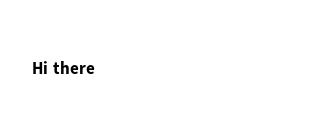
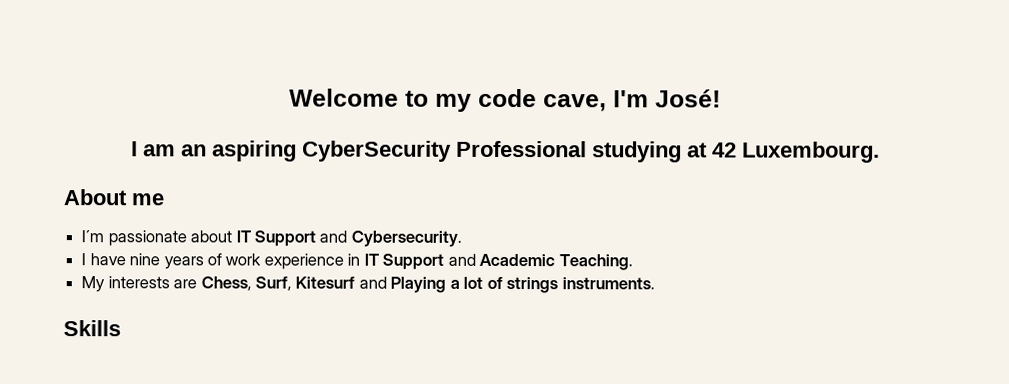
- Hi there
+ Welcome to my code cave, I'm José!
+ I am an aspiring CyberSecurity Professional studying at 42 Luxembourg.
+ About me
+ I´m passionate about IT Support and Cybersecurity.
+ I have nine years of work experience in IT Support and Academic Teaching.
+ My interests are Chess, Surf, Kitesurf and Playing a lot of strings instruments.
+ Skills

